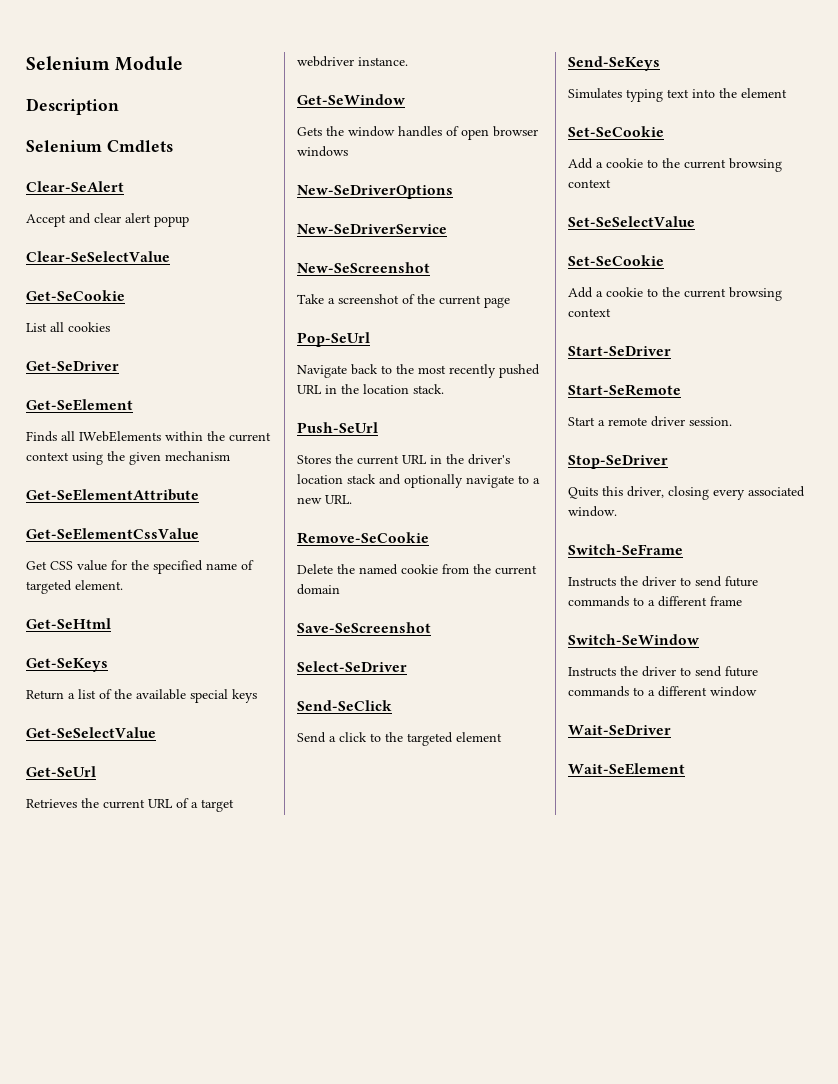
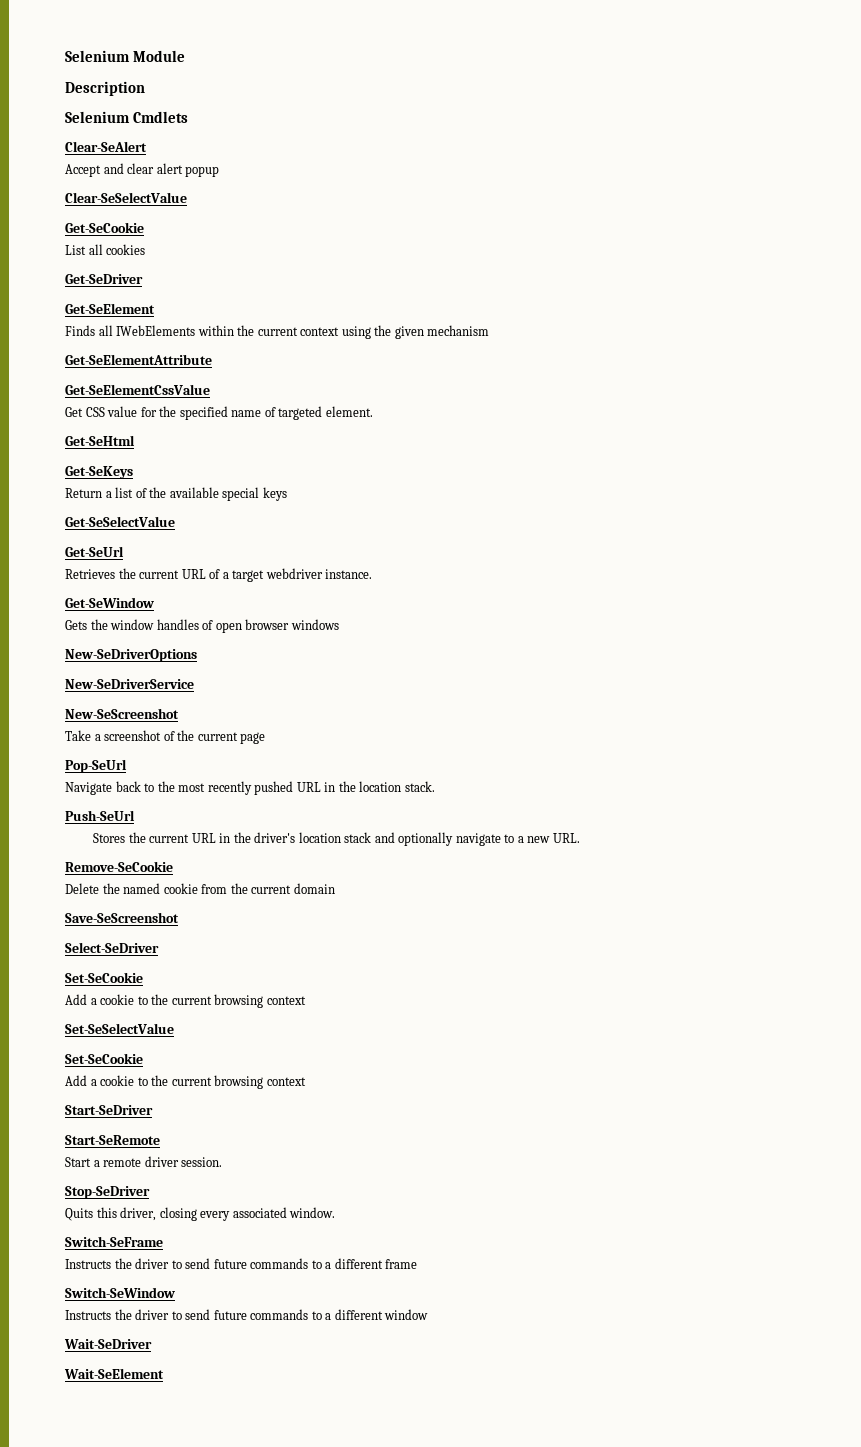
- Send-SeClick
- Send a click to the targeted element
- Send-SeKeys
- Simulates typing text into the element

